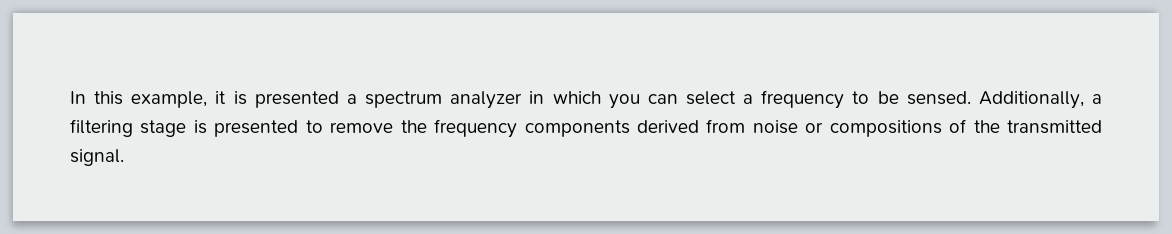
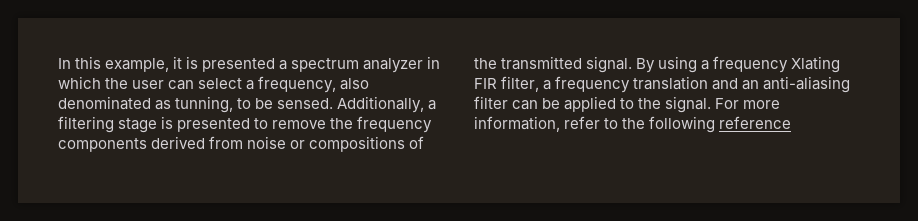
- In this example, it is presented a spectrum analyzer in which you can select a frequency to be sensed.
+ In this example, it is presented a spectrum analyzer in which the user can select a frequency, also denominated as tunning, to be sensed.
+ By using a frequency Xlating FIR filter, a frequency translation and an anti-aliasing filter can be applied to the signal. For more information, refer to the following reference

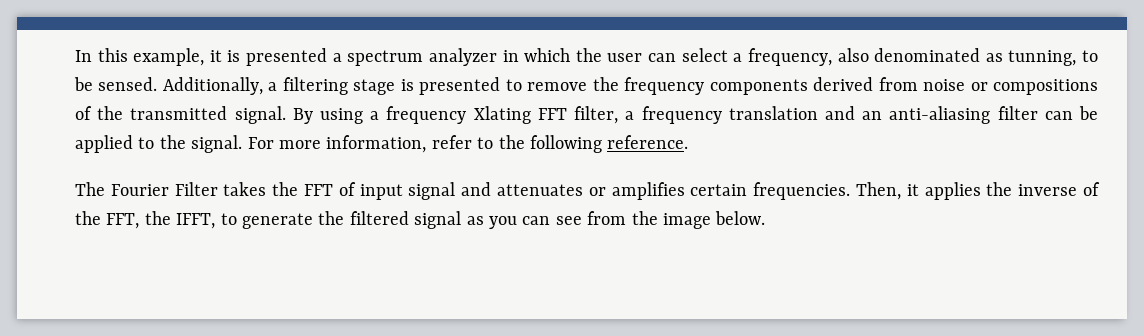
- By using a frequency Xlating FIR filter, a frequency translation and an anti-aliasing filter can be applied to the signal.
+ By using a frequency Xlating FFT filter, a frequency translation and an anti-aliasing filter can be applied to the signal.
- For more information, refer to the following reference
+ For more information, refer to the following reference.
+ The Fourier Filter takes the FFT of input signal and attenuates or amplifies certain frequencies. Then, it applies the inverse of the FFT, the IFFT, to generate the filtered signal as you can see from the image below.

